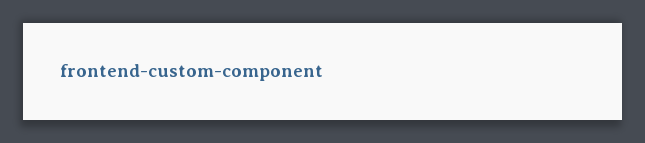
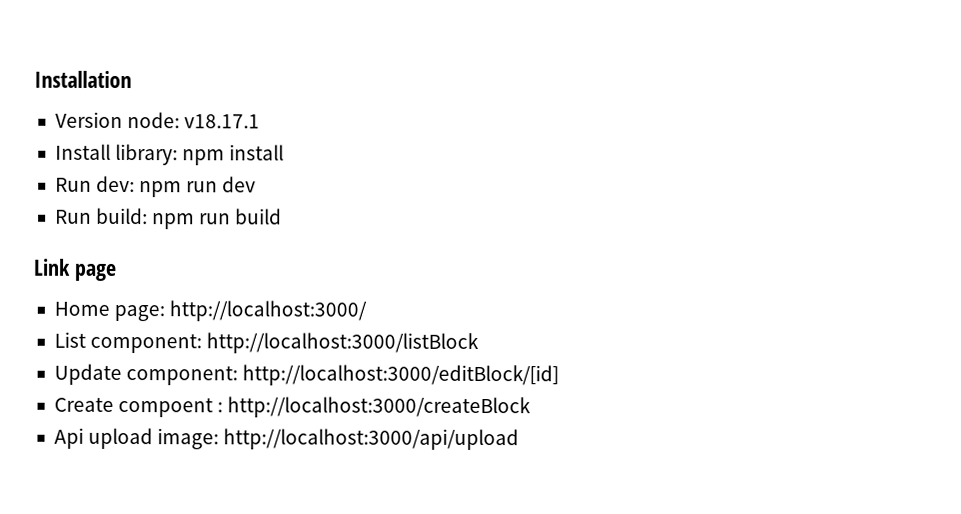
- frontend-custom-component
+ Installation
+ Version node: v18.17.1
+ Install library: npm install
+ Run dev: npm run dev
+ Run build: npm run build
+ Link page
+ Home page: http://localhost:3000/
+ List component: http://localhost:3000/listBlock
+ Update component: http://localhost:3000/editBlock/[id]
+ Create compoent : http://localhost:3000/createBlock
+ Api upload image: http://localhost:3000/api/upload

